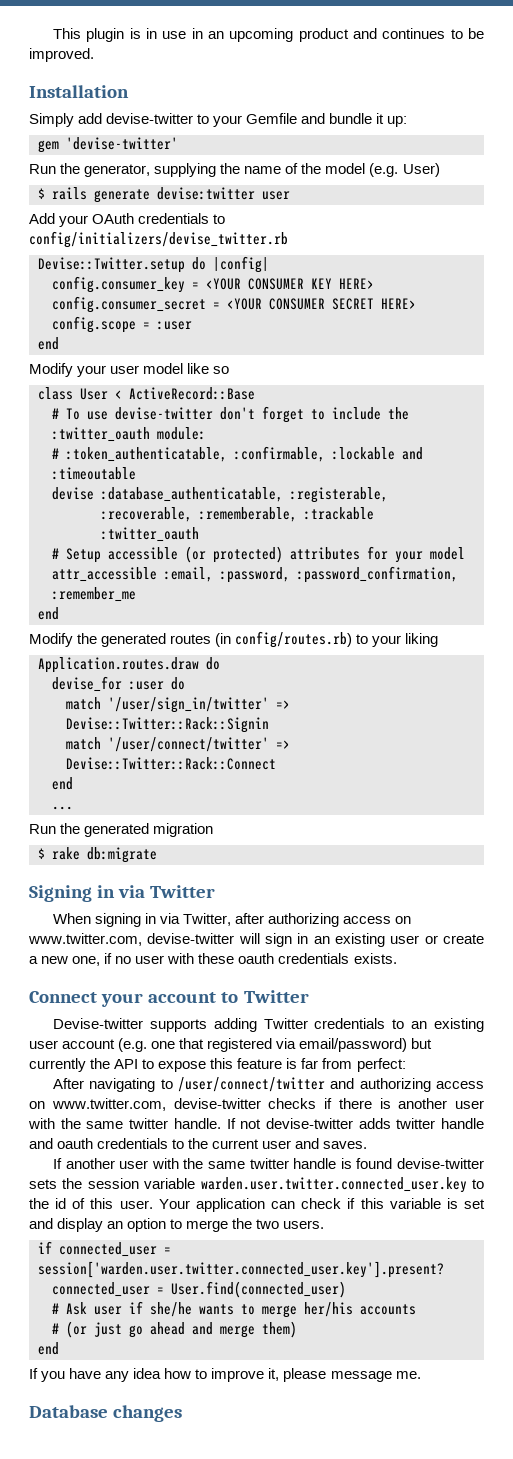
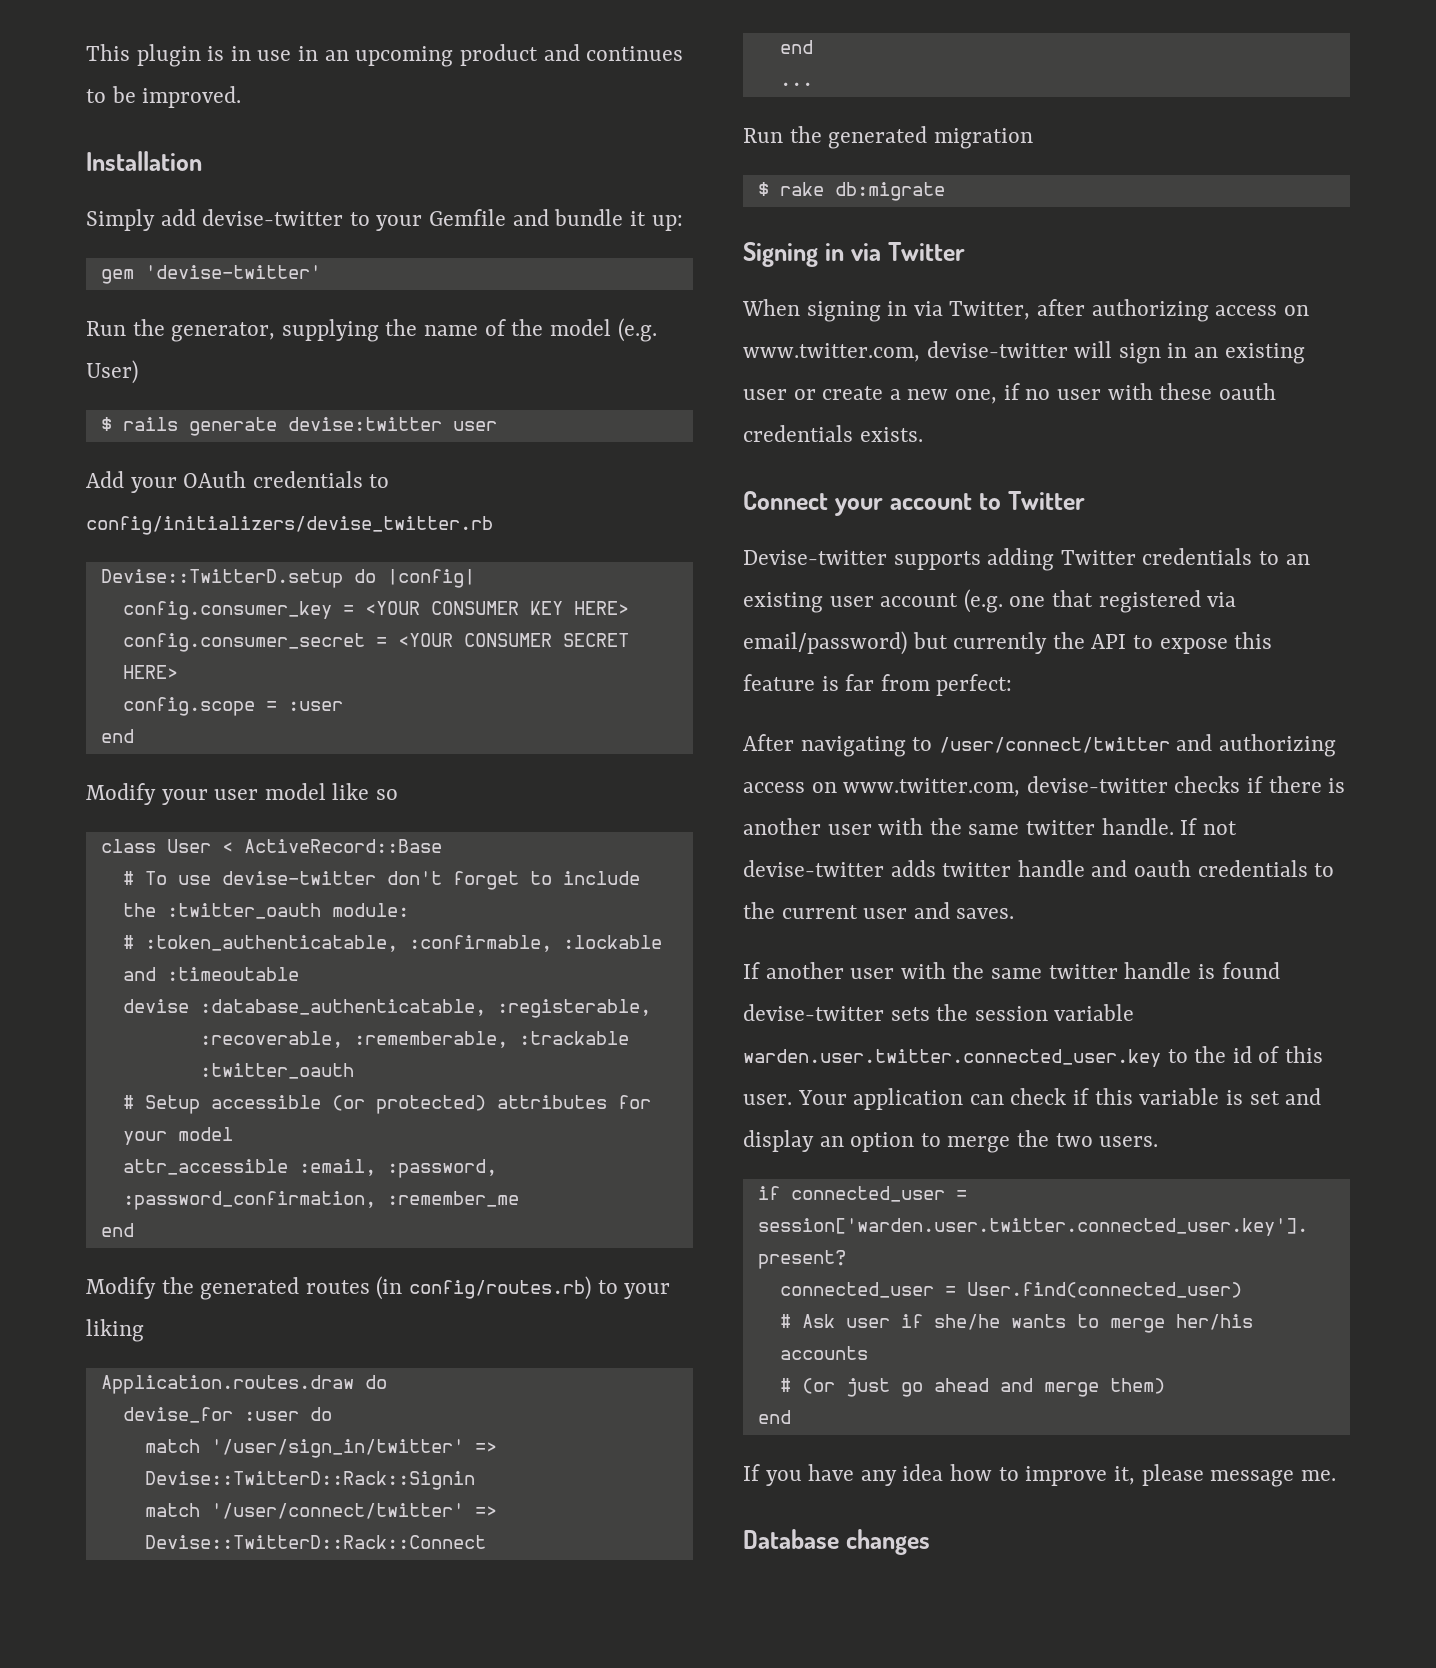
- Devise::Twitter.setup do |config|
+ Devise::TwitterD.setup do |config|
- match '/user/sign_in/twitter' => Devise::Twitter::Rack::Signin
+ match '/user/sign_in/twitter' => Devise::TwitterD::Rack::Signin
- match '/user/connect/twitter' => Devise::Twitter::Rack::Connect
+ match '/user/connect/twitter' => Devise::TwitterD::Rack::Connect

